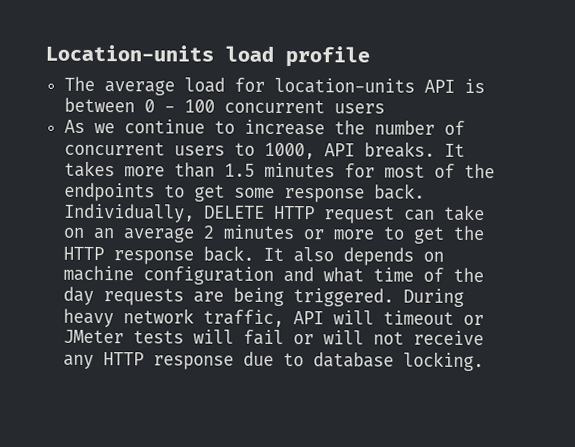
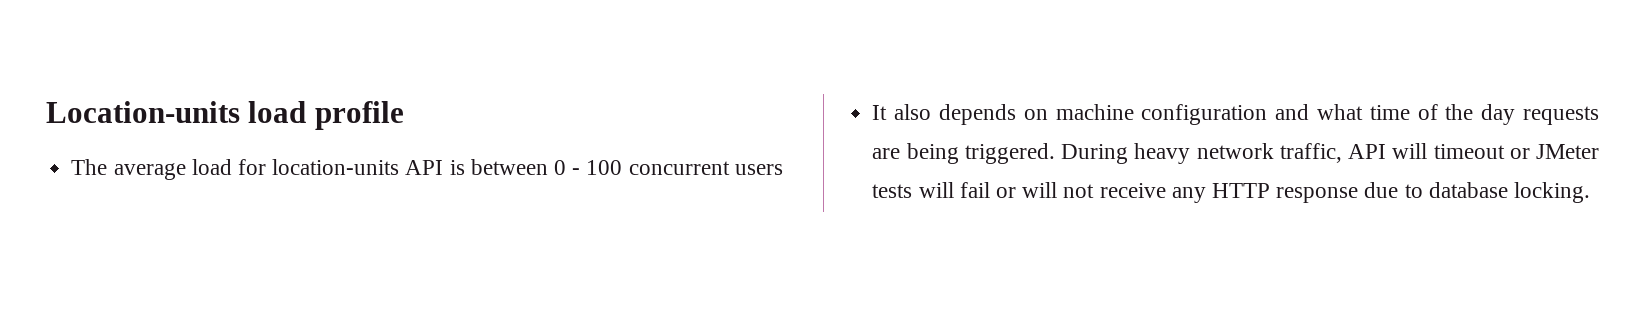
- As we continue to increase the number of concurrent users to 1000, API breaks. It takes more than 1.5 minutes for most of the endpoints to get some response back. Individually, DELETE HTTP request can take on an average 2 minutes or more to get the HTTP response back.

